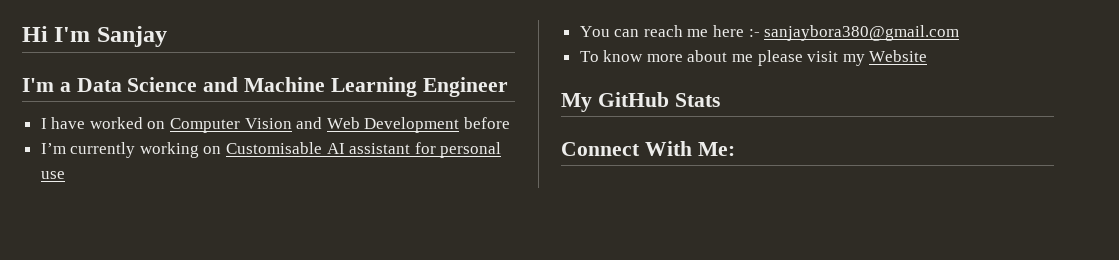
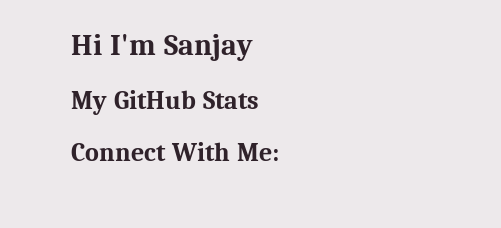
- I'm a Data Science and Machine Learning Engineer
- I have worked on Computer Vision and Web Development before
- I’m currently working on Customisable AI assistant for personal use
- You can reach me here :- sanjaybora380@gmail.com
- To know more about me please visit my Website

